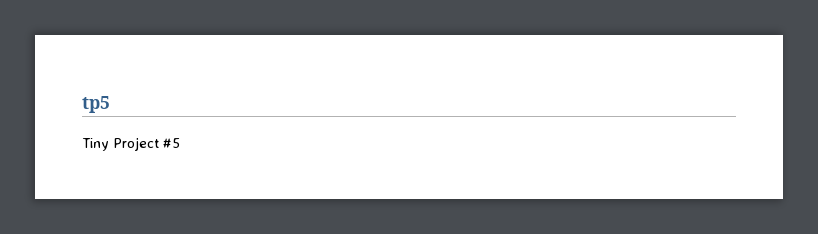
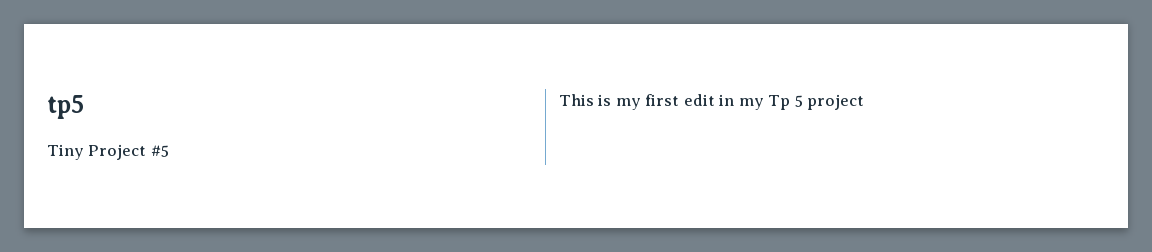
+ This is my first edit in my Tp 5 project

